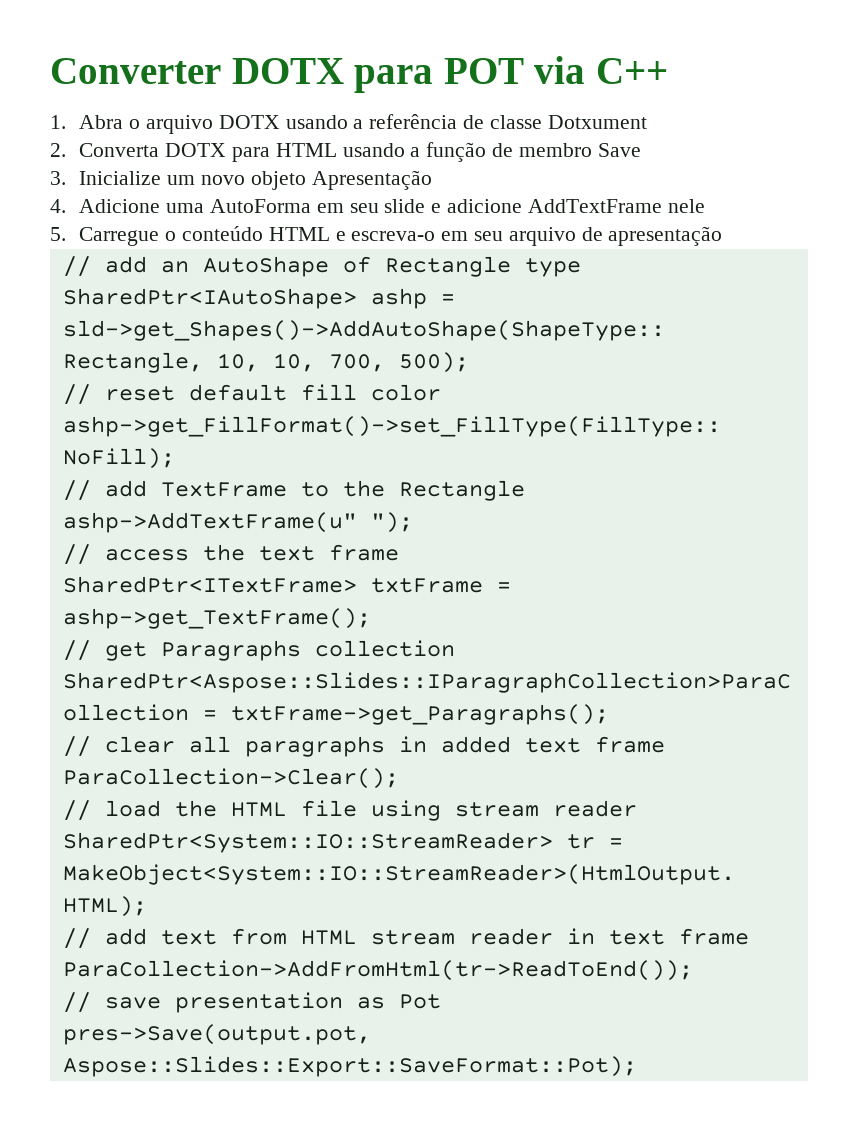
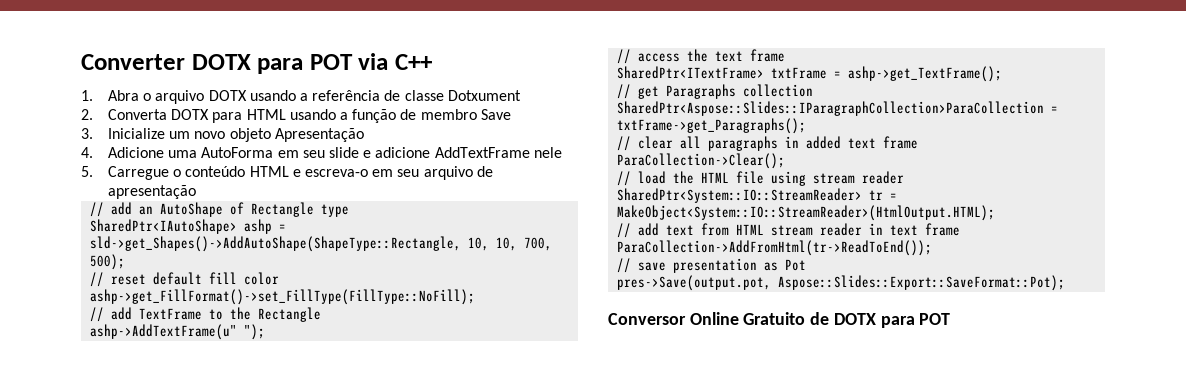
+ Conversor Online Gratuito de DOTX para POT

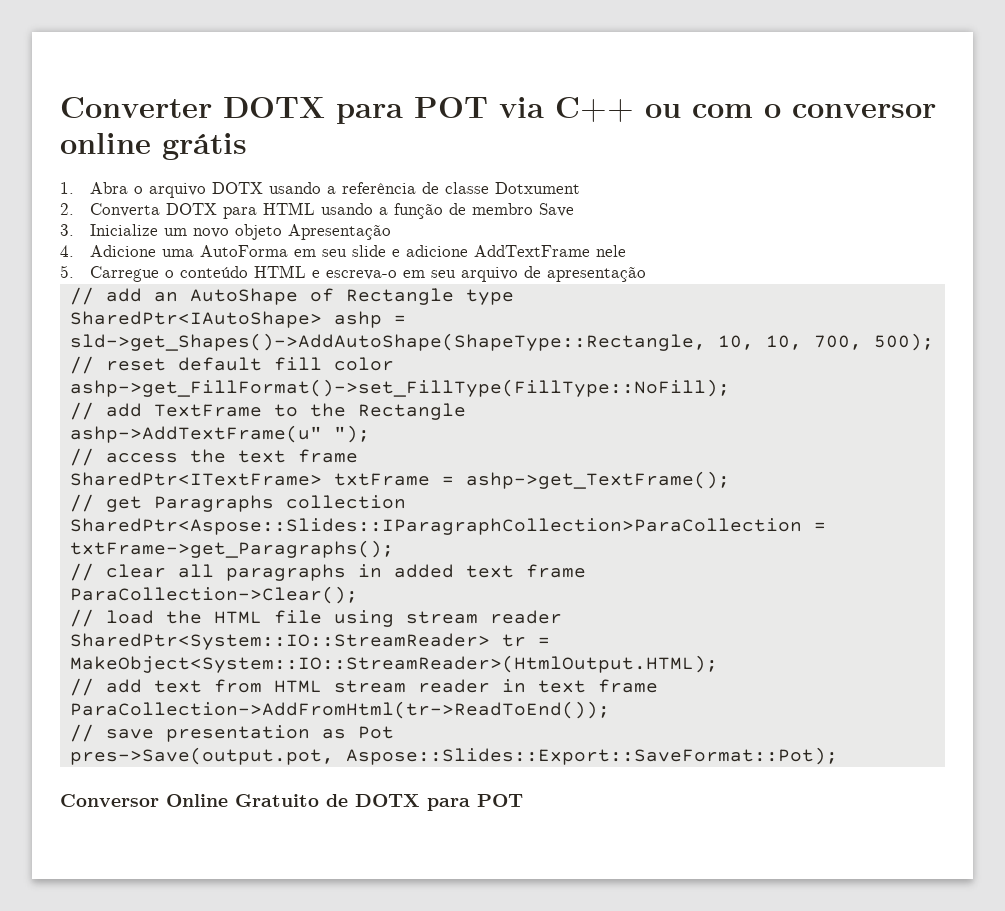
- Converter DOTX para POT via C++
+ Converter DOTX para POT via C++ ou com o conversor online grátis

